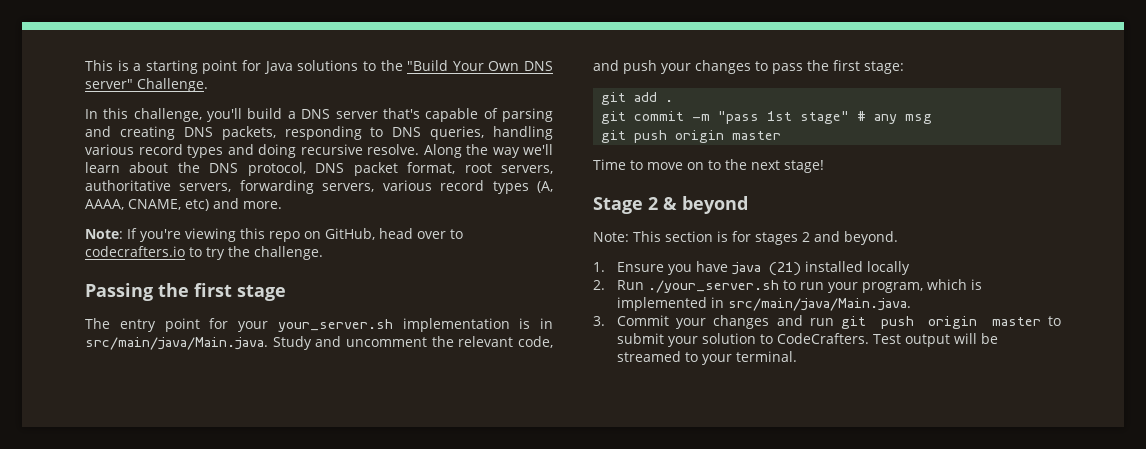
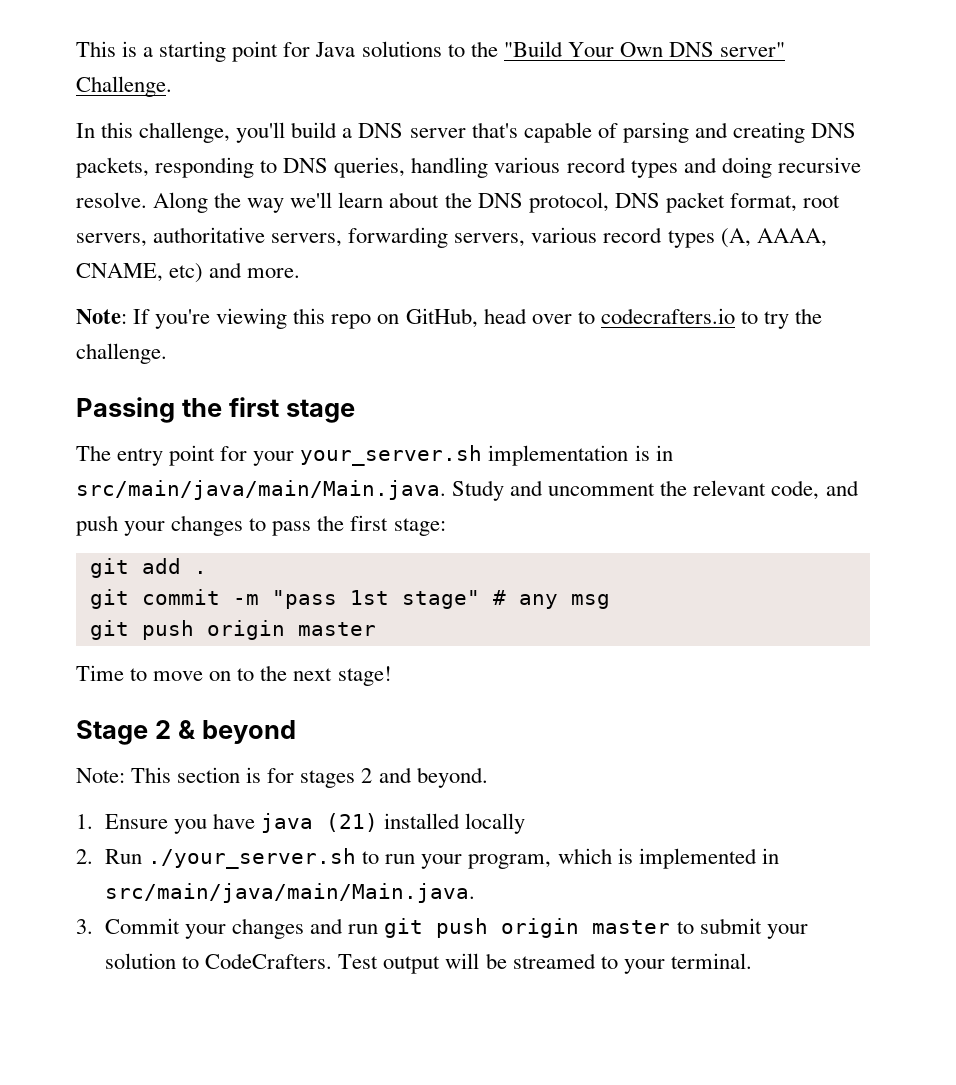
- The entry point for your your_server.sh implementation is in src/main/java/Main.java. Study and uncomment the relevant code, and push your changes to pass the first stage:
+ The entry point for your your_server.sh implementation is in src/main/java/main/Main.java. Study and uncomment the relevant code, and push your changes to pass the first stage:
- 2. Run ./your_server.sh to run your program, which is implemented in src/main/java/Main.java.
+ 2. Run ./your_server.sh to run your program, which is implemented in src/main/java/main/Main.java.

